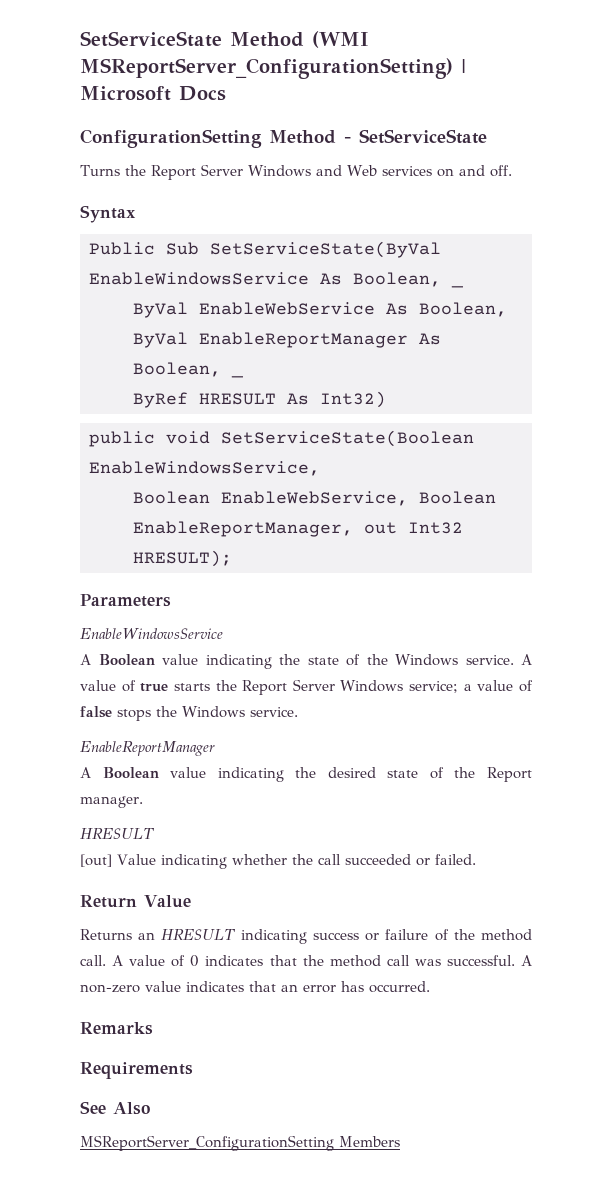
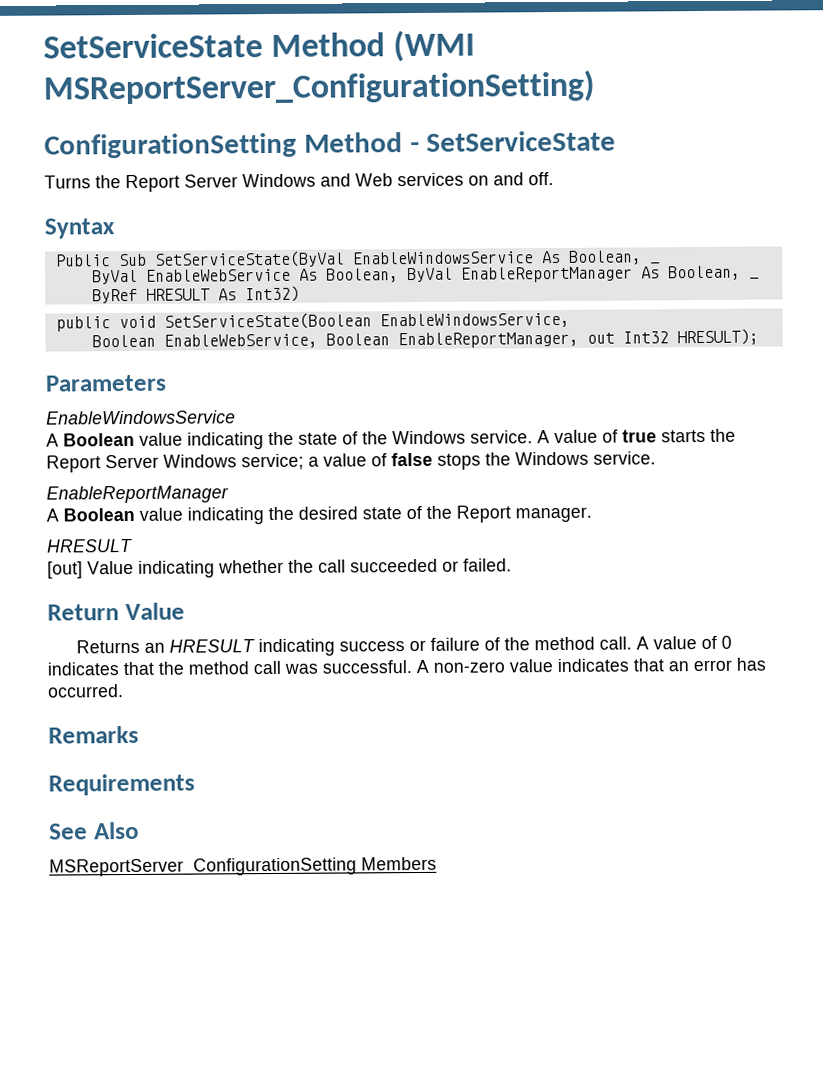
- SetServiceState Method (WMI MSReportServer_ConfigurationSetting) | Microsoft Docs
+ SetServiceState Method (WMI MSReportServer_ConfigurationSetting)

